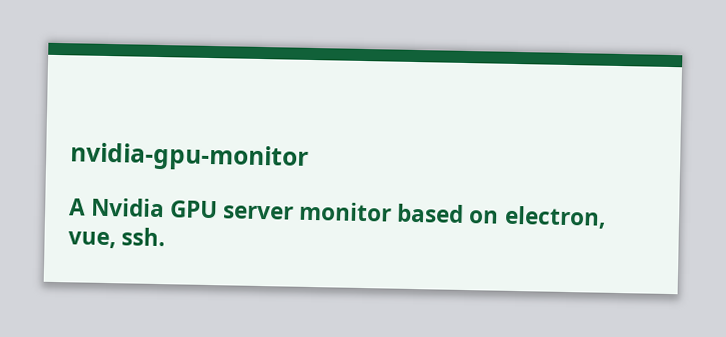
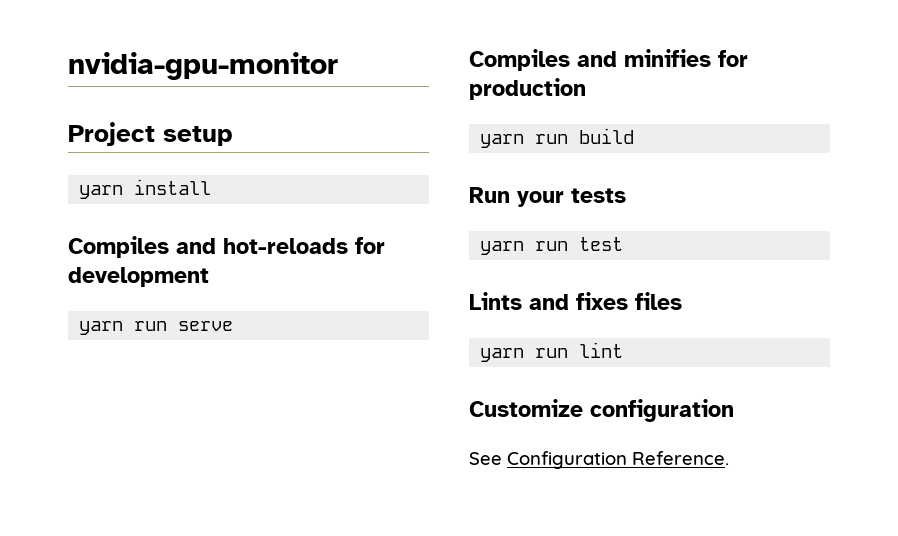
- A Nvidia GPU server monitor based on electron, vue, ssh.
+ Project setup
+ yarn install
+ Compiles and hot-reloads for development
+ yarn run serve
+ Compiles and minifies for production
+ yarn run build
+ Run your tests
+ yarn run test
+ Lints and fixes files
+ yarn run lint
+ Customize configuration
+ See Configuration Reference.

